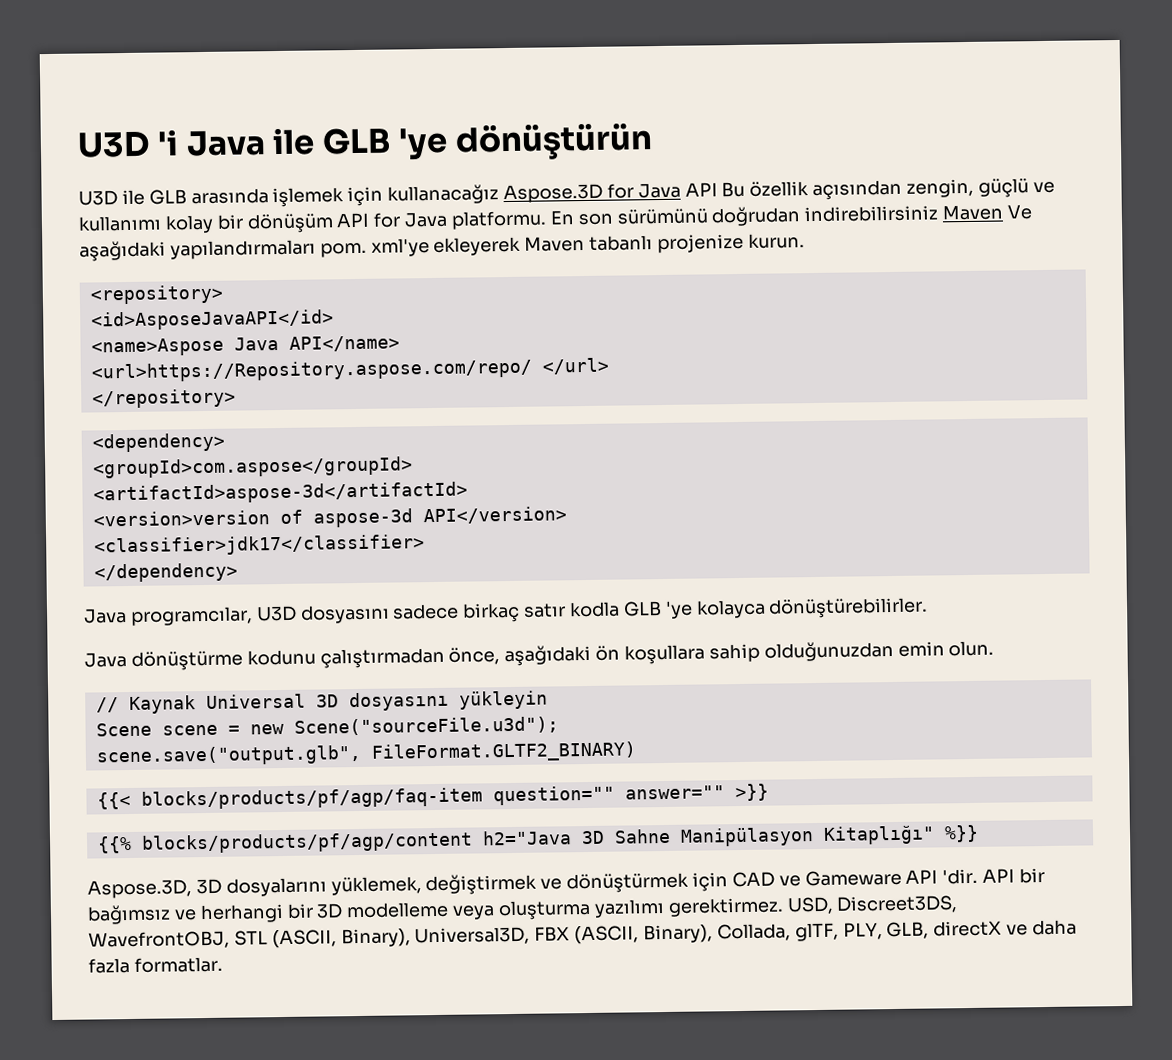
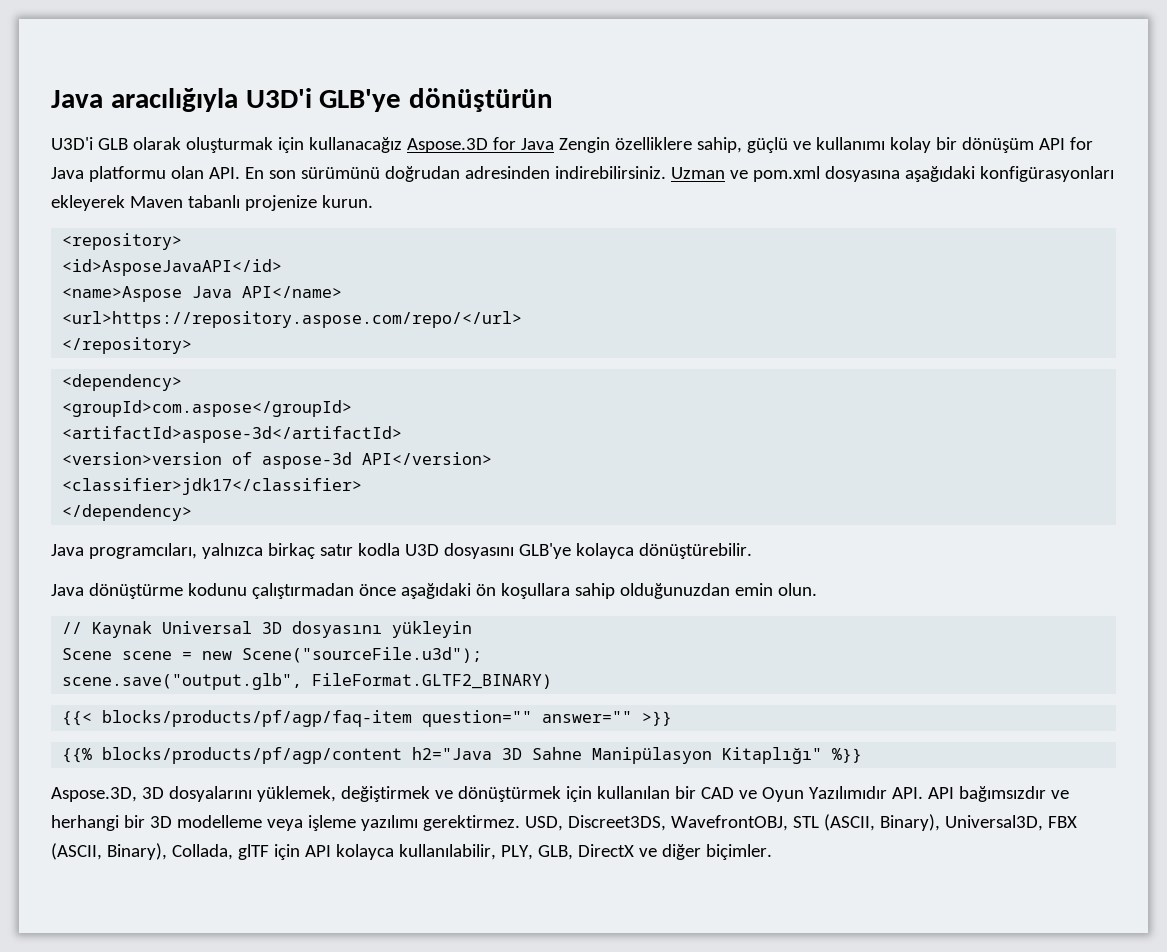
- U3D 'i Java ile GLB 'ye dönüştürün
- U3D ile GLB arasında işlemek için kullanacağız Aspose.3D for Java API Bu özellik açısından zengin, güçlü ve kullanımı kolay bir dönüşüm API for Java platformu. En son sürümünü doğrudan indirebilirsiniz Maven Ve aşağıdaki yapılandırmaları pom. xml'ye ekleyerek Maven tabanlı projenize kurun.
+ Java aracılığıyla U3D'i GLB'ye dönüştürün
+ U3D'i GLB olarak oluşturmak için kullanacağız Aspose.3D for Java Zengin özelliklere sahip, güçlü ve kullanımı kolay bir dönüşüm API for Java platformu olan API. En son sürümünü doğrudan adresinden indirebilirsiniz. Uzman ve pom.xml dosyasına aşağıdaki konfigürasyonları ekleyerek Maven tabanlı projenize kurun.
- <url>https://Repository.aspose.com/repo/ </url>
+ <url>https://repository.aspose.com/repo/</url>
- Java programcılar, U3D dosyasını sadece birkaç satır kodla GLB 'ye kolayca dönüştürebilirler.
+ Java programcıları, yalnızca birkaç satır kodla U3D dosyasını GLB'ye kolayca dönüştürebilir.
- Java dönüştürme kodunu çalıştırmadan önce, aşağıdaki ön koşullara sahip olduğunuzdan emin olun.
+ Java dönüştürme kodunu çalıştırmadan önce aşağıdaki ön koşullara sahip olduğunuzdan emin olun.
- Aspose.3D, 3D dosyalarını yüklemek, değiştirmek ve dönüştürmek için CAD ve Gameware API 'dir. API bir bağımsız ve herhangi bir 3D modelleme veya oluşturma yazılımı gerektirmez.
+ Aspose.3D, 3D dosyalarını yüklemek, değiştirmek ve dönüştürmek için kullanılan bir CAD ve Oyun Yazılımıdır API. API bağımsızdır ve herhangi bir 3D modelleme veya işleme yazılımı gerektirmez.
- USD, Discreet3DS, WavefrontOBJ, STL (ASCII, Binary), Universal3D, FBX (ASCII, Binary), Collada, glTF, PLY, GLB, directX ve daha fazla formatlar.
+ USD, Discreet3DS, WavefrontOBJ, STL (ASCII, Binary), Universal3D, FBX (ASCII, Binary), Collada, glTF için API kolayca kullanılabilir, PLY, GLB, DirectX ve diğer biçimler.

